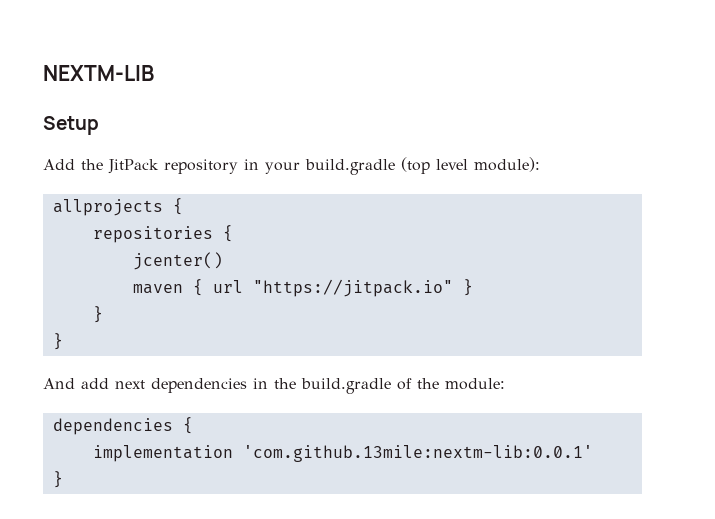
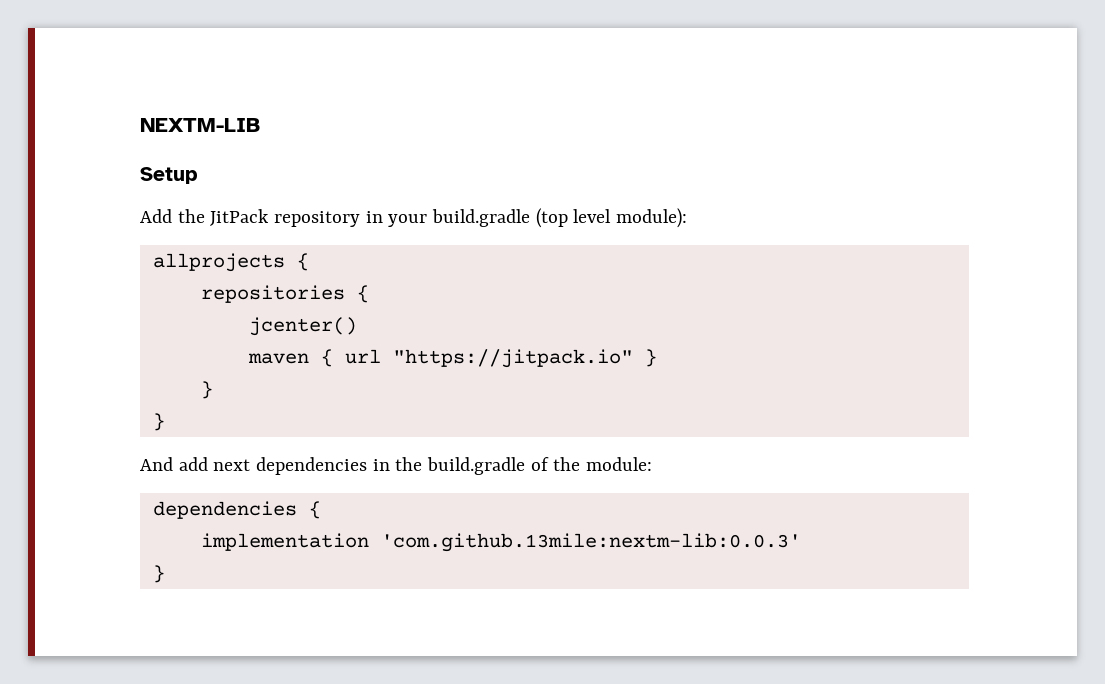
- implementation 'com.github.13mile:nextm-lib:0.0.1'
+ implementation 'com.github.13mile:nextm-lib:0.0.3'

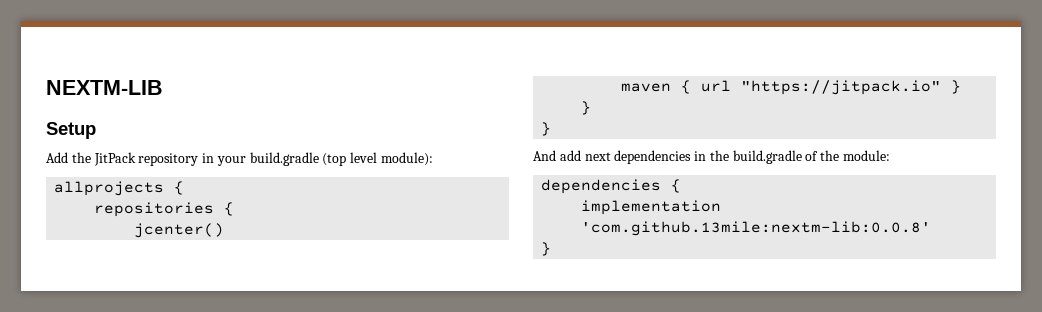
- implementation 'com.github.13mile:nextm-lib:0.0.3'
+ implementation 'com.github.13mile:nextm-lib:0.0.8'

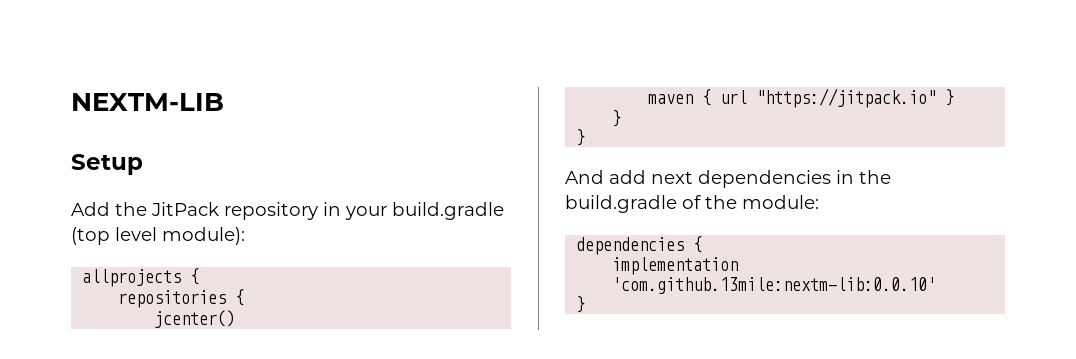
- implementation 'com.github.13mile:nextm-lib:0.0.8'
+ implementation 'com.github.13mile:nextm-lib:0.0.10'

